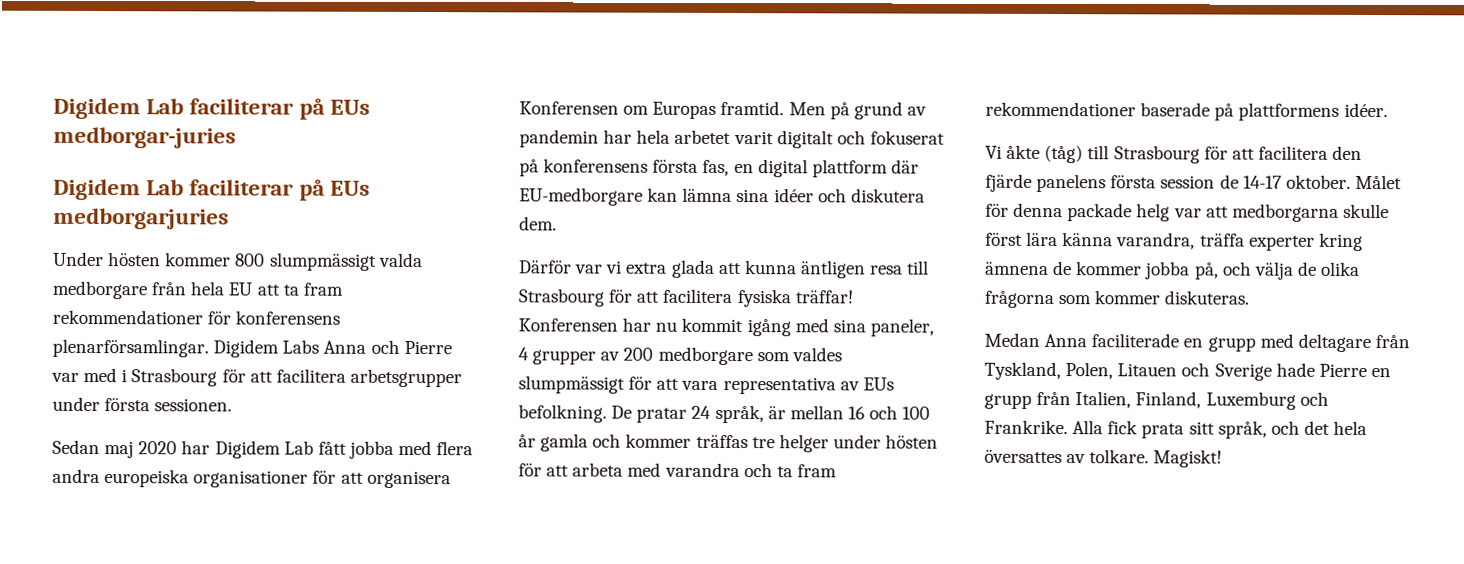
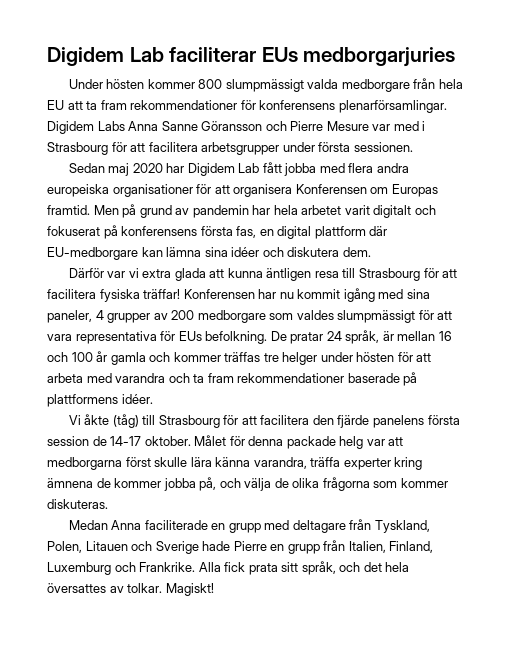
- Digidem Lab faciliterar på EUs medborgar-juries
- Digidem Lab faciliterar på EUs medborgarjuries
+ Digidem Lab faciliterar EUs medborgarjuries
- Digidem Labs Anna och Pierre var med i Strasbourg för att facilitera arbetsgrupper under första sessionen.
+ Digidem Labs Anna Sanne Göransson och Pierre Mesure var med i Strasbourg för att facilitera arbetsgrupper under första sessionen.
- Konferensen har nu kommit igång med sina paneler, 4 grupper av 200 medborgare som valdes slumpmässigt för att vara representativa av EUs befolkning.
+ Konferensen har nu kommit igång med sina paneler, 4 grupper av 200 medborgare som valdes slumpmässigt för att vara representativa för EUs befolkning.
- Målet för denna packade helg var att medborgarna skulle först lära känna varandra, träffa experter kring ämnena de kommer jobba på, och välja de olika frågorna som kommer diskuteras.
+ Målet för denna packade helg var att medborgarna först skulle lära känna varandra, träffa experter kring ämnena de kommer jobba på, och välja de olika frågorna som kommer diskuteras.
- Alla fick prata sitt språk, och det hela översattes av tolkare.
+ Alla fick prata sitt språk, och det hela översattes av tolkar.

